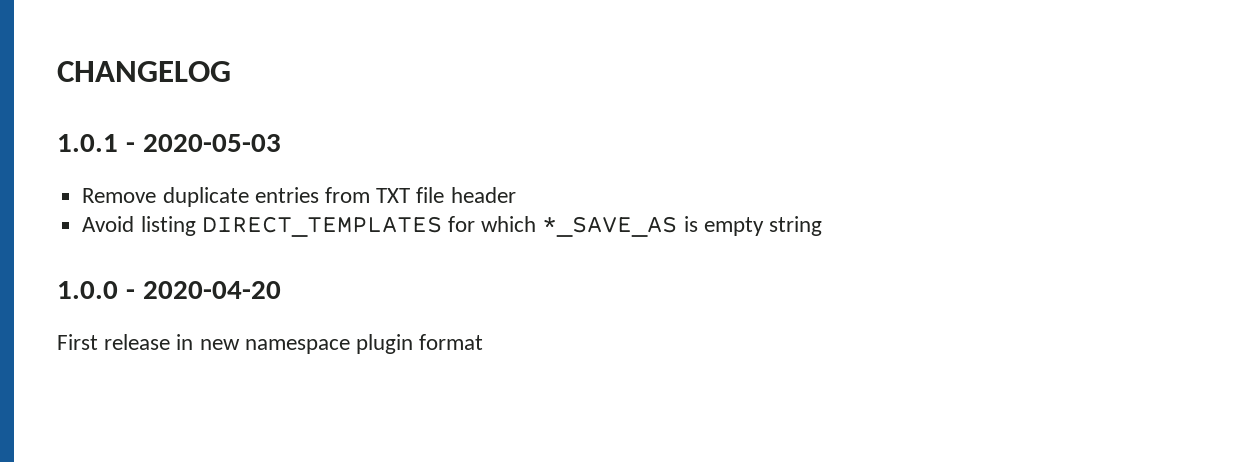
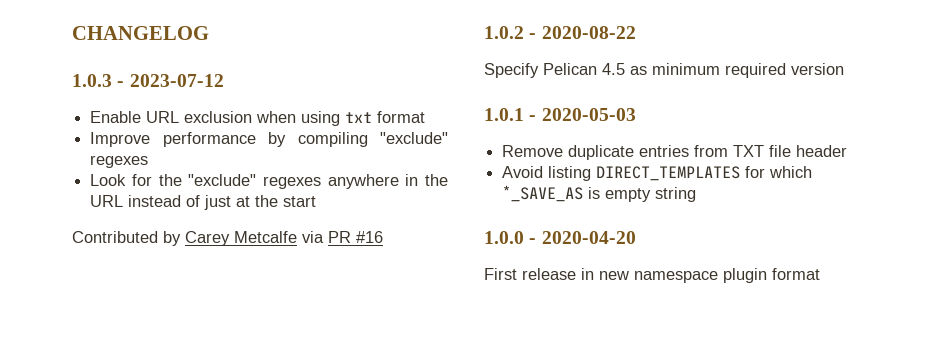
+ 1.0.3 - 2023-07-12
+ Enable URL exclusion when using txt format
+ Improve performance by compiling "exclude" regexes
+ Look for the "exclude" regexes anywhere in the URL instead of just at the start
+ Contributed by Carey Metcalfe via PR #16
+ 1.0.2 - 2020-08-22
+ Specify Pelican 4.5 as minimum required version

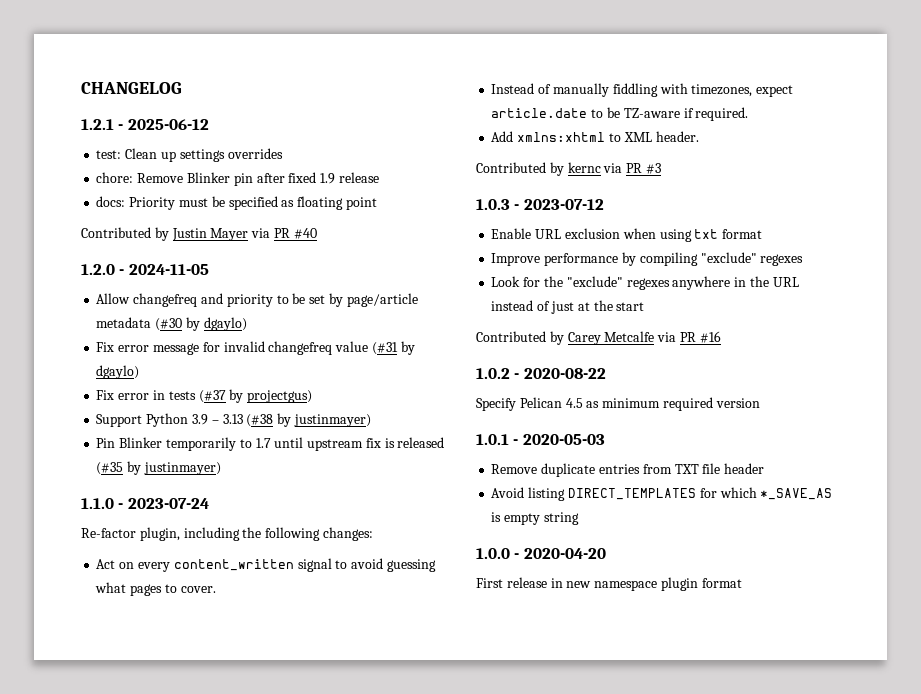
+ 1.2.1 - 2025-06-12
+ test: Clean up settings overrides
+ chore: Remove Blinker pin after fixed 1.9 release
+ docs: Priority must be specified as floating point
+ Contributed by Justin Mayer via PR #40
+ 1.2.0 - 2024-11-05
+ Allow changefreq and priority to be set by page/article metadata (#30 by dgaylo)
+ Fix error message for invalid changefreq value (#31 by dgaylo)
+ Fix error in tests (#37 by projectgus)
+ Support Python 3.9 – 3.13 (#38 by justinmayer)
+ Pin Blinker temporarily to 1.7 until upstream fix is released (#35 by justinmayer)
+ 1.1.0 - 2023-07-24
+ Re-factor plugin, including the following changes:
+ Act on every content_written signal to avoid guessing what pages to cover.
+ Instead of manually fiddling with timezones, expect article.date to be TZ-aware if required.
+ Add xmlns:xhtml to XML header.
+ Contributed by kernc via PR #3

